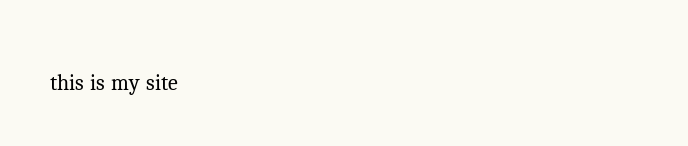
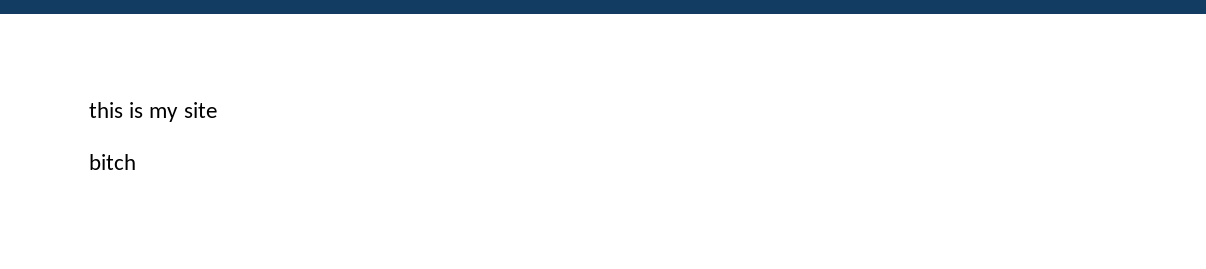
+ bitch

